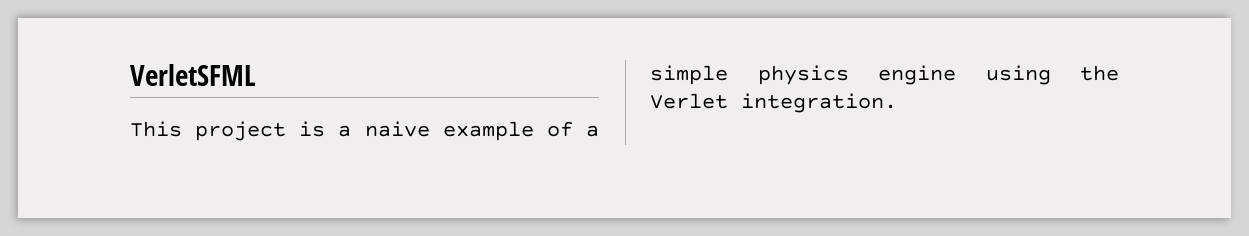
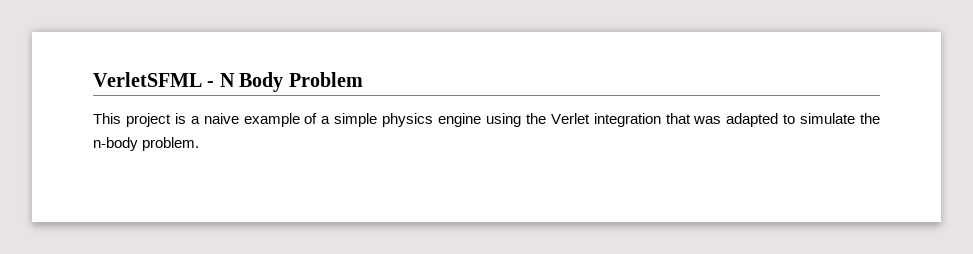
- VerletSFML
+ VerletSFML - N Body Problem
- This project is a naive example of a simple physics engine using the Verlet integration.
+ This project is a naive example of a simple physics engine using the Verlet integration that was adapted to simulate the n-body problem.

